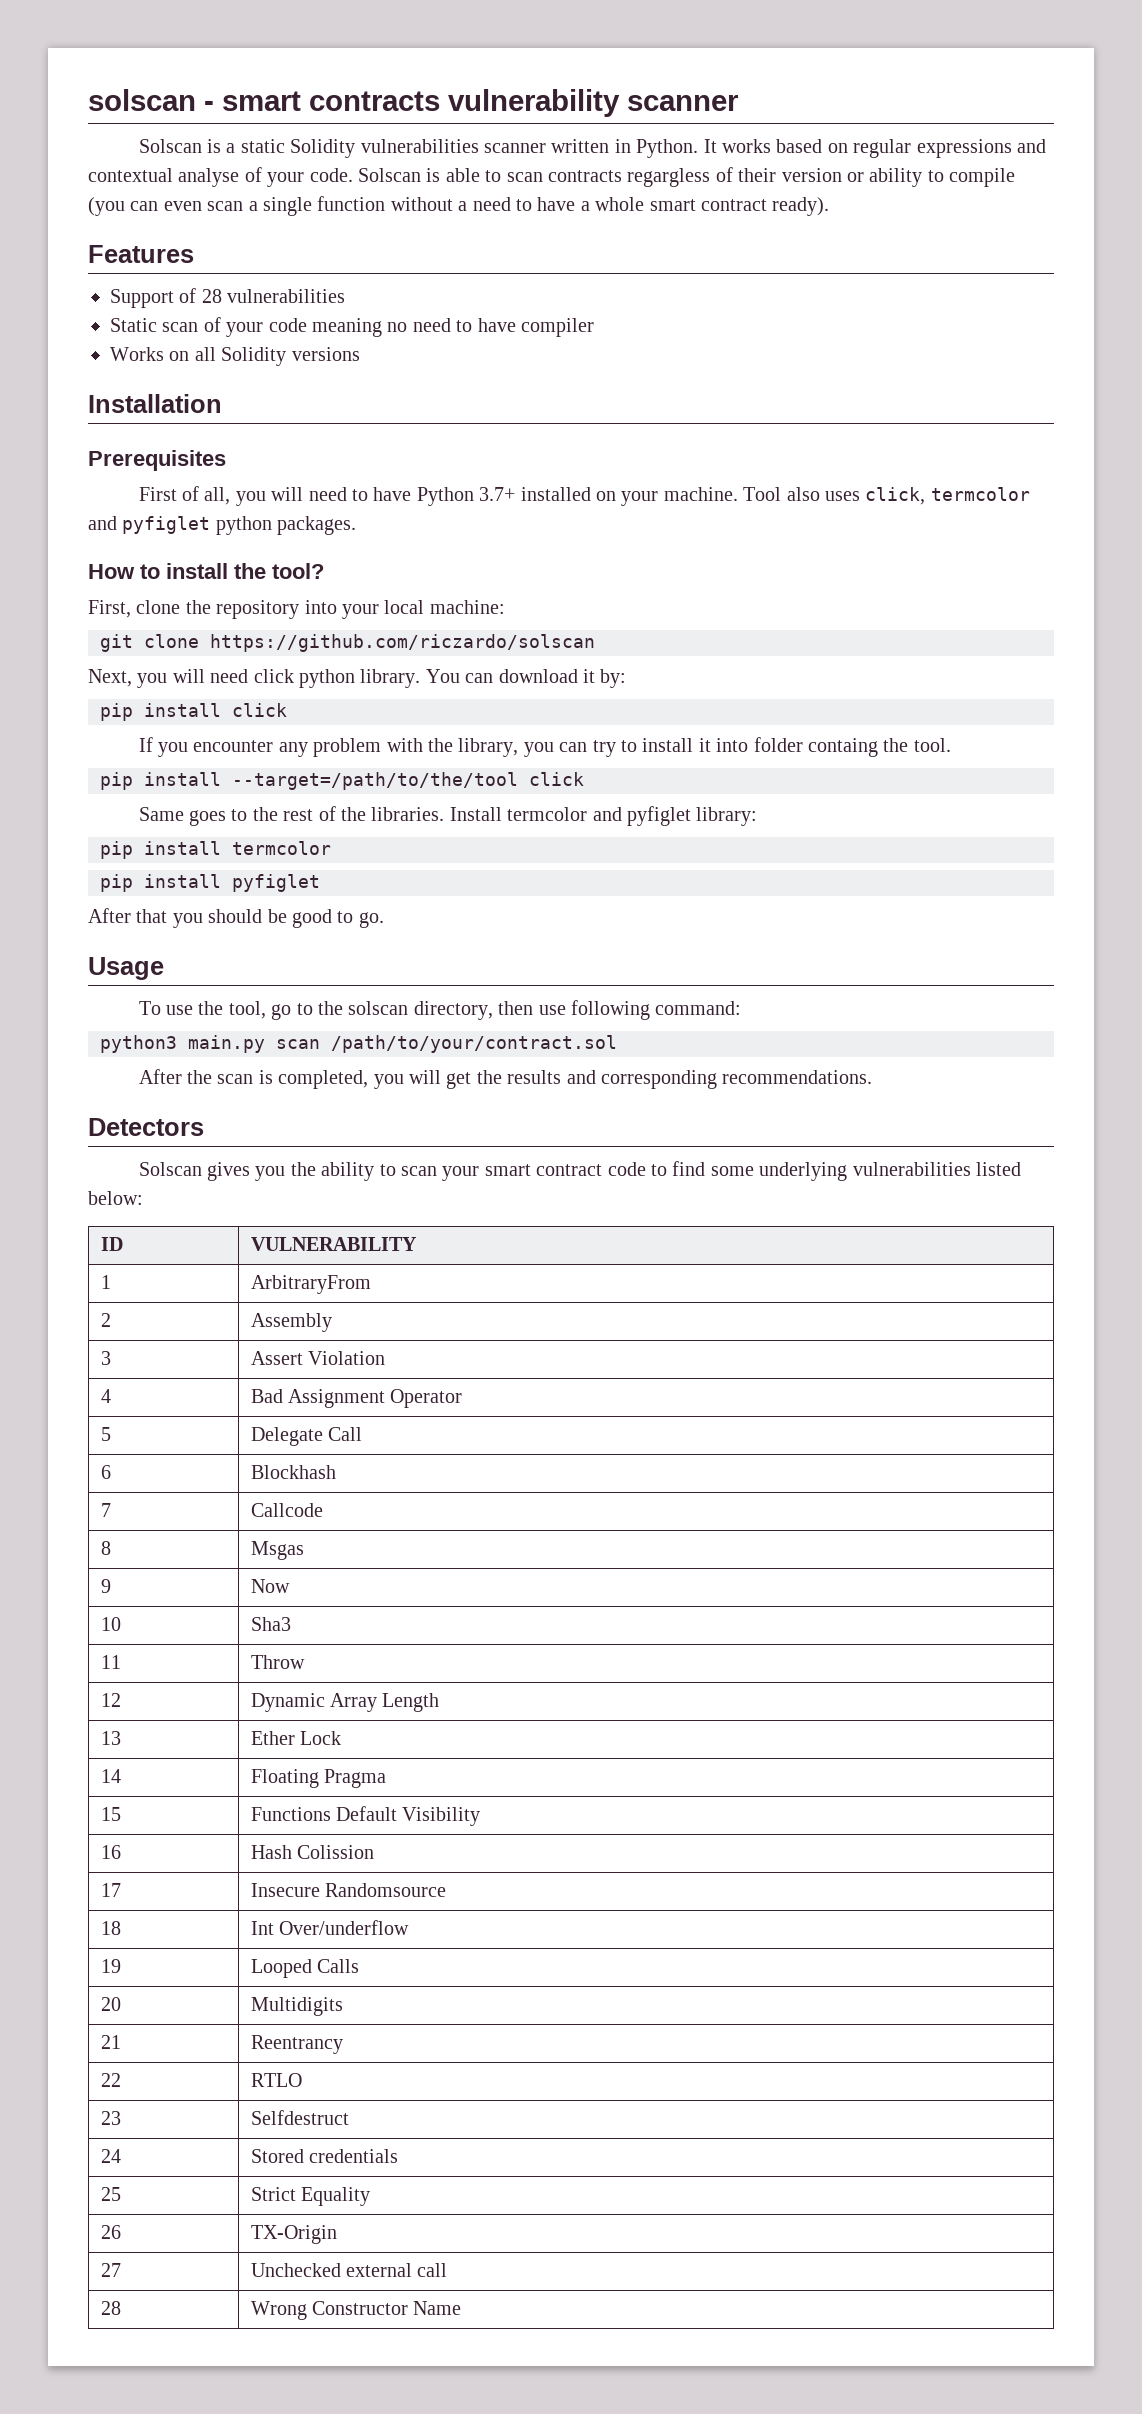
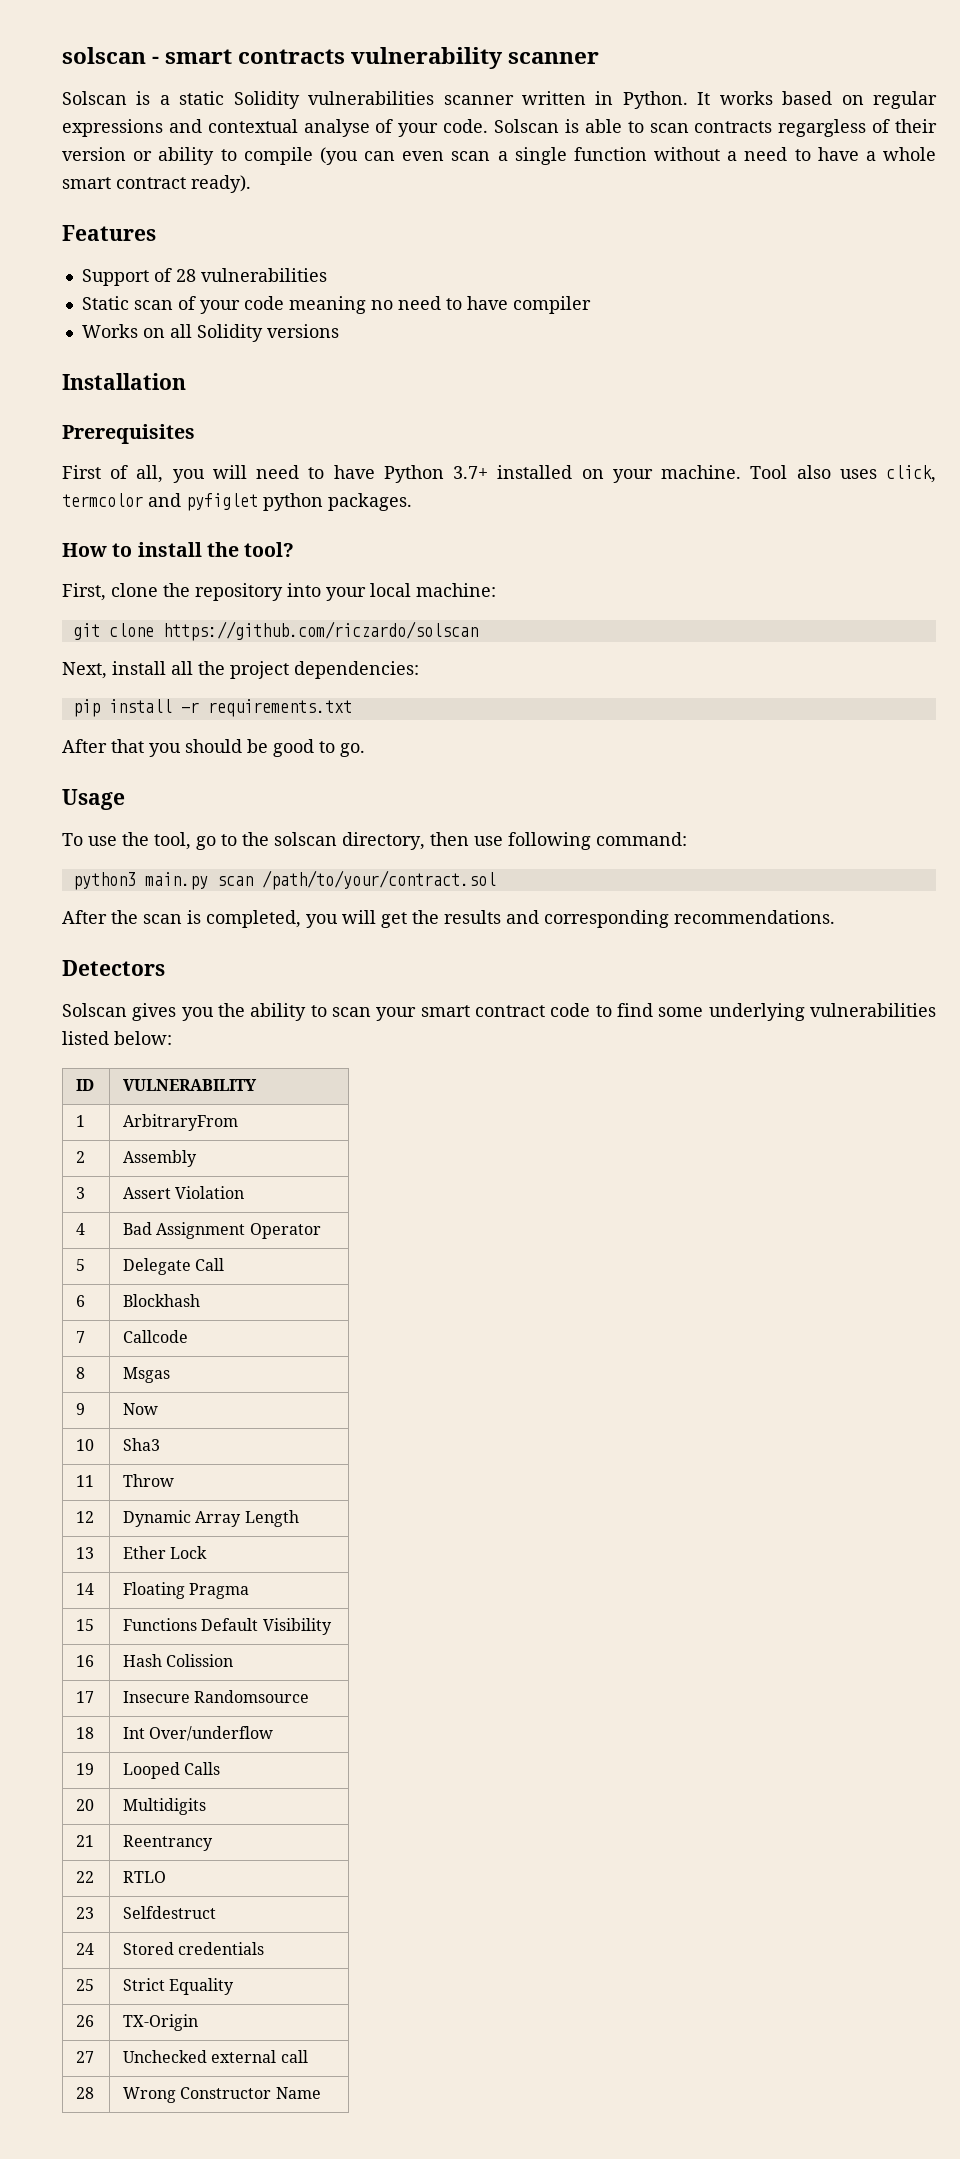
- Next, you will need click python library. You can download it by:
- pip install click
- If you encounter any problem with the library, you can try to install it into folder containg the tool.
- pip install --target=/path/to/the/tool click
- Same goes to the rest of the libraries. Install termcolor and pyfiglet library:
- pip install termcolor
- pip install pyfiglet
+ Next, install all the project dependencies:
+ pip install -r requirements.txt

